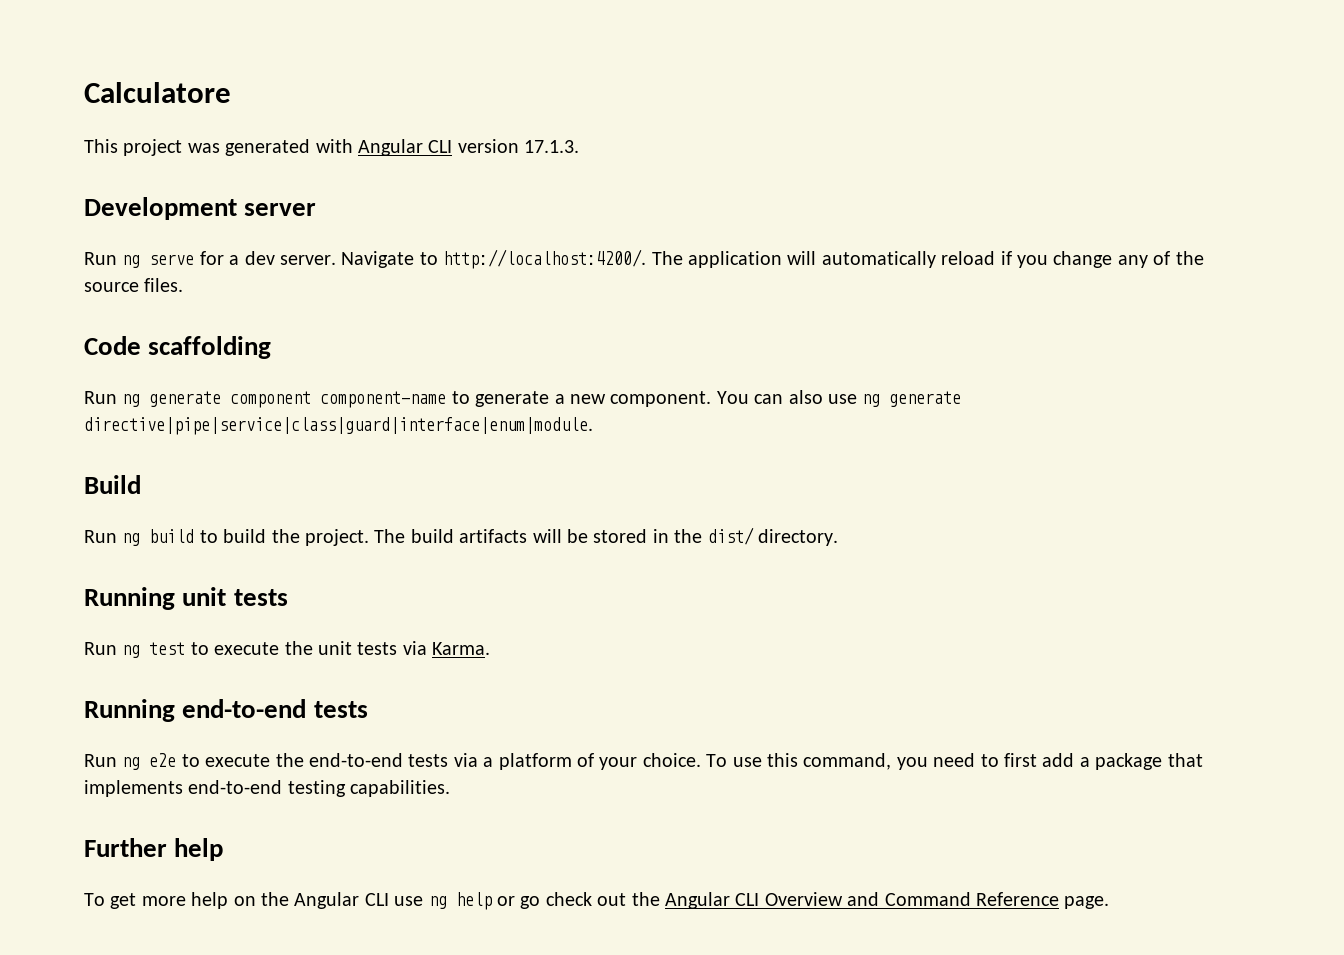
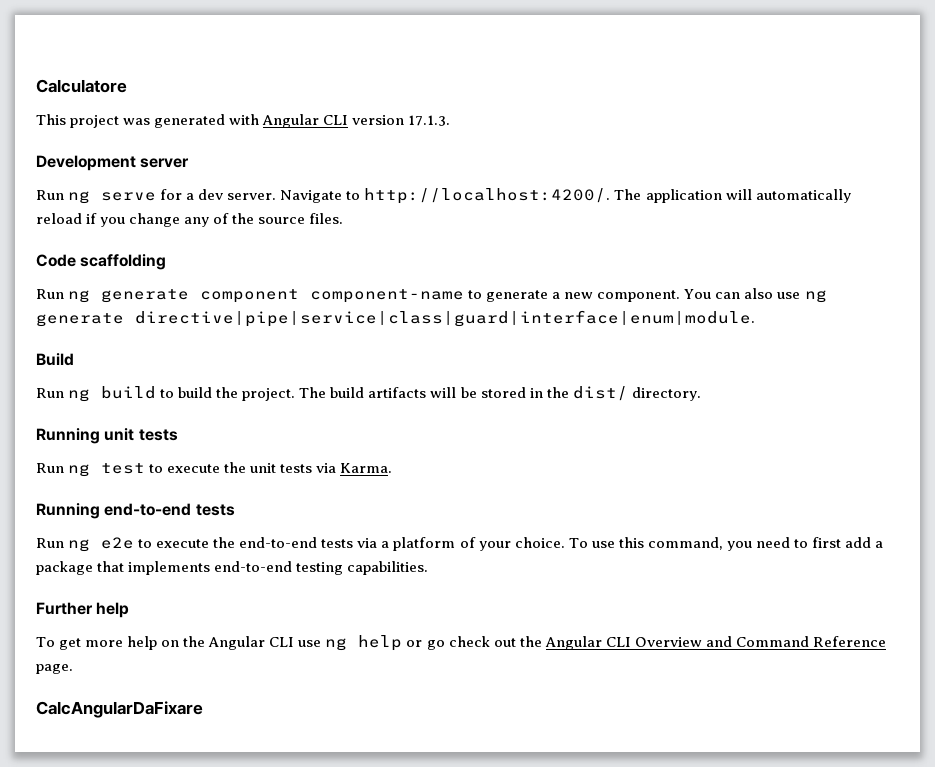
+ CalcAngularDaFixare

